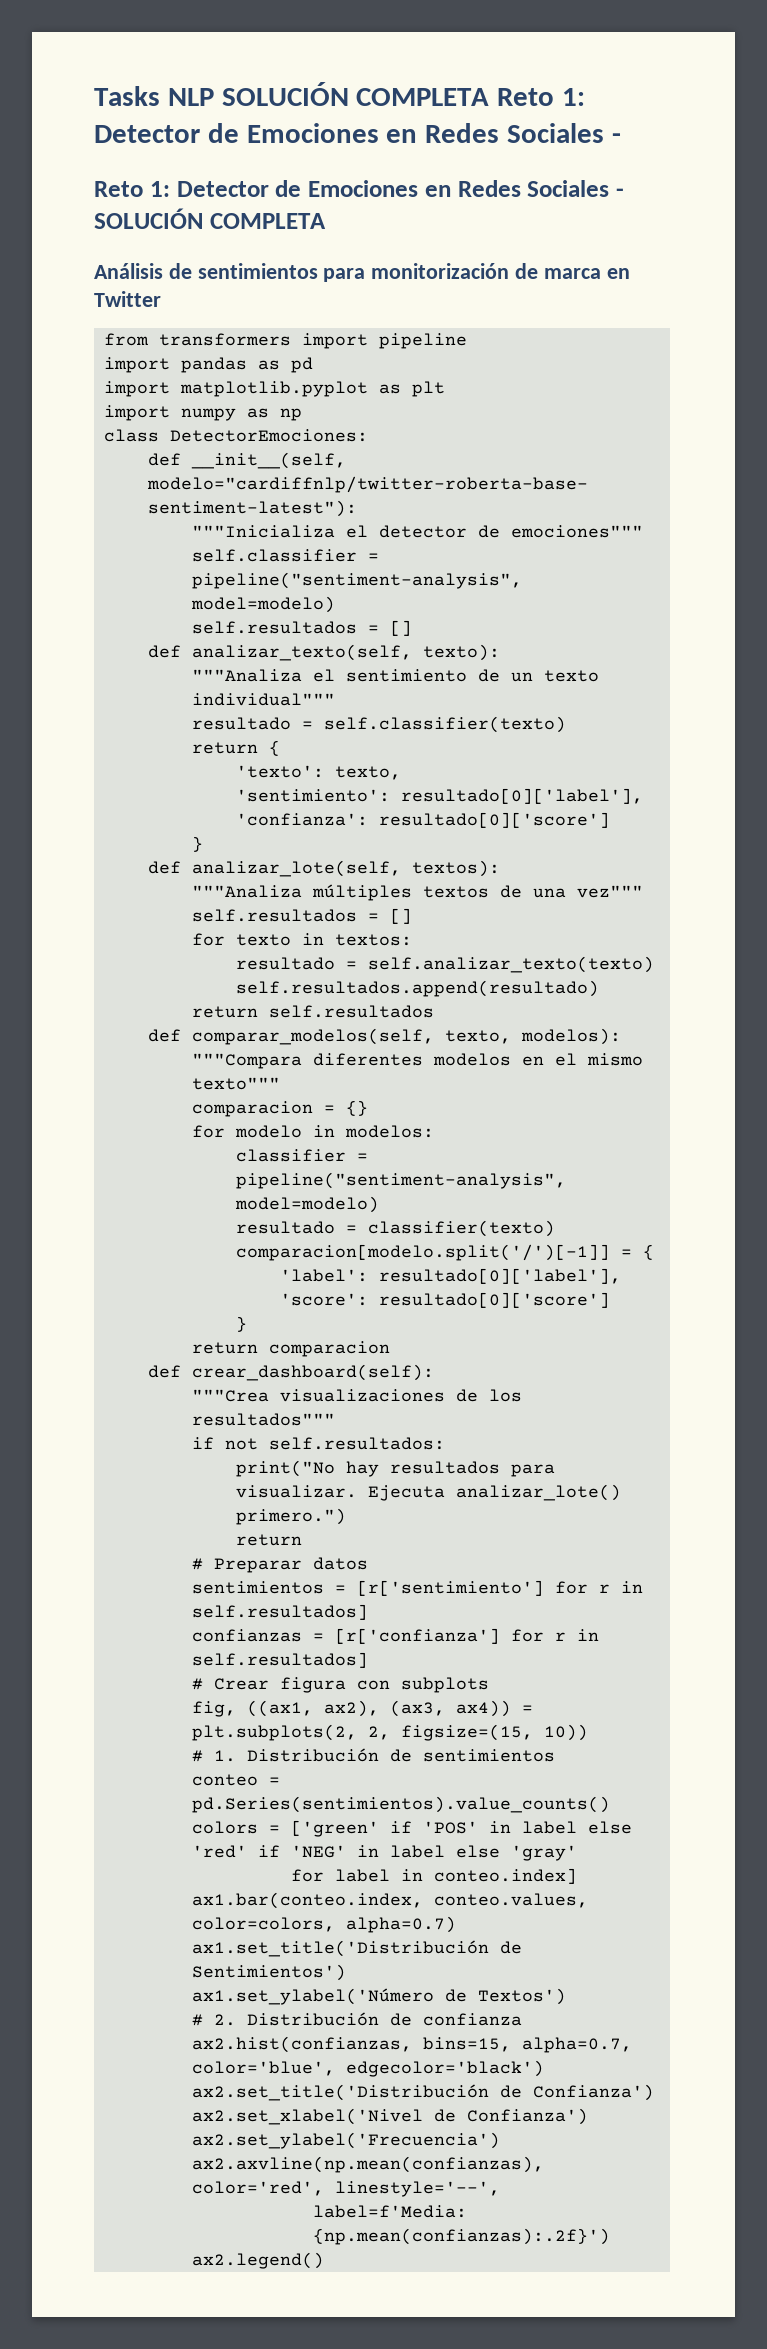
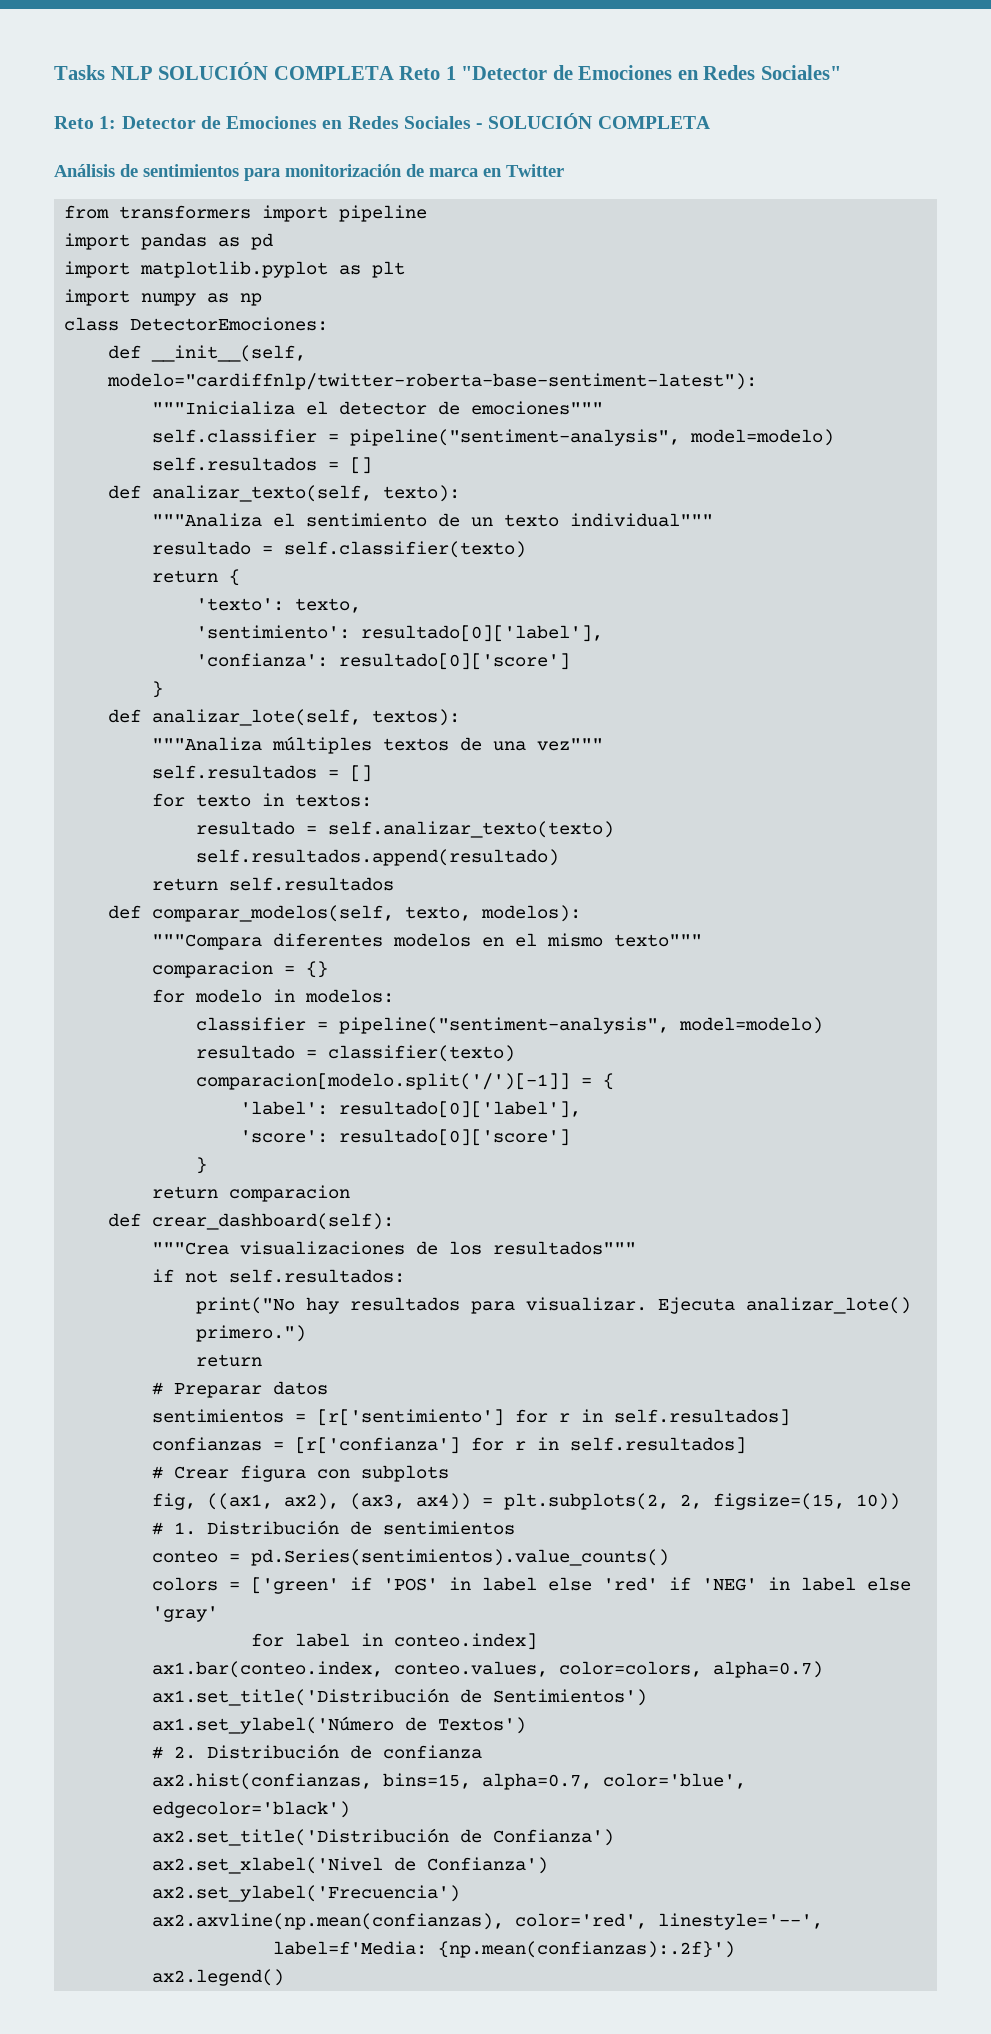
- Tasks NLP SOLUCIÓN COMPLETA Reto 1: Detector de Emociones en Redes Sociales -
+ Tasks NLP SOLUCIÓN COMPLETA Reto 1 "Detector de Emociones en Redes Sociales"

